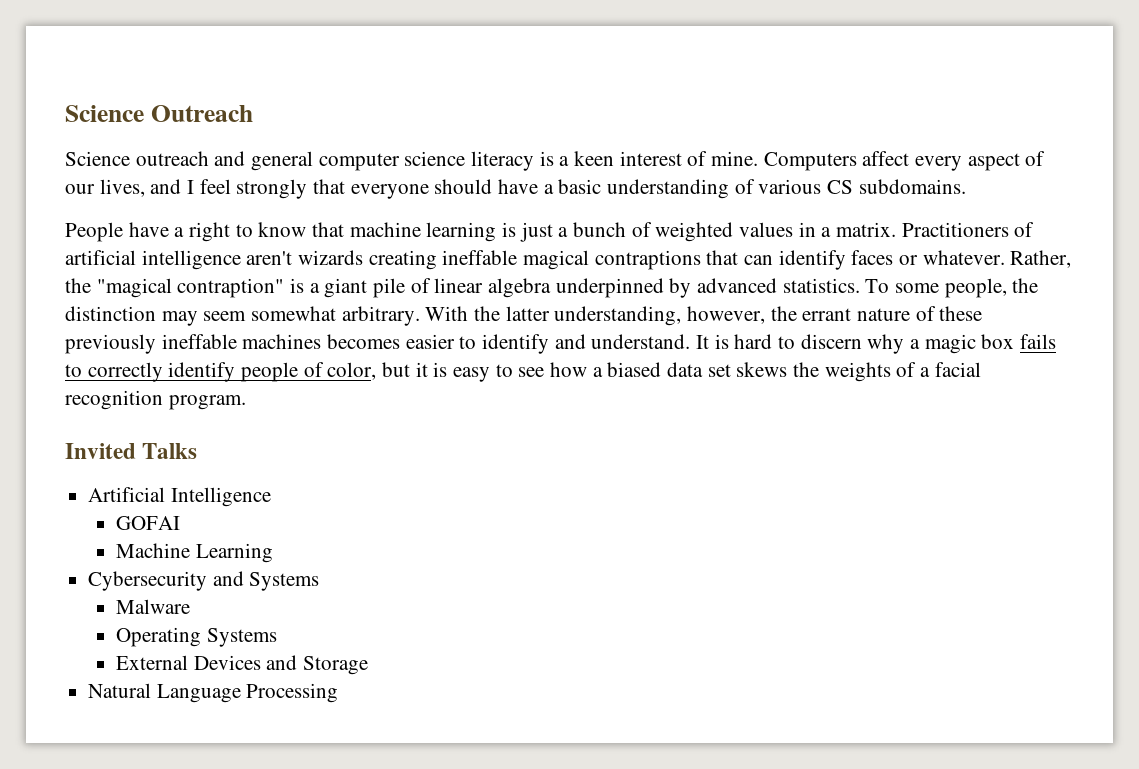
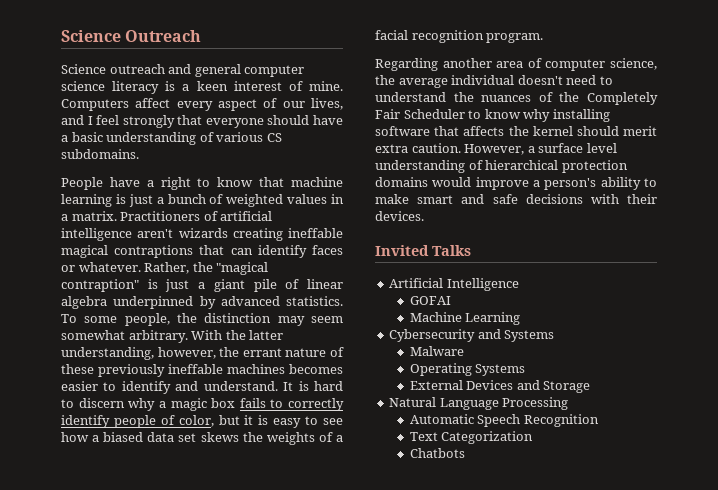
- Rather, the "magical contraption" is a giant pile of linear algebra underpinned by advanced statistics.
+ Rather, the "magical contraption" is just a giant pile of linear algebra underpinned by advanced statistics.
+ Regarding another area of computer science, the average individual doesn't need to understand the nuances of the Completely Fair Scheduler to know why installing software that affects the kernel should merit extra caution. However, a surface level understanding of hierarchical protection domains would improve a person's ability to make smart and safe decisions with their devices.
+ Automatic Speech Recognition
+ Text Categorization
+ Chatbots

